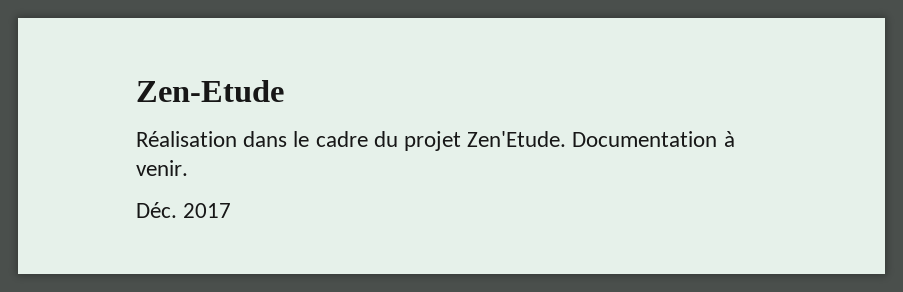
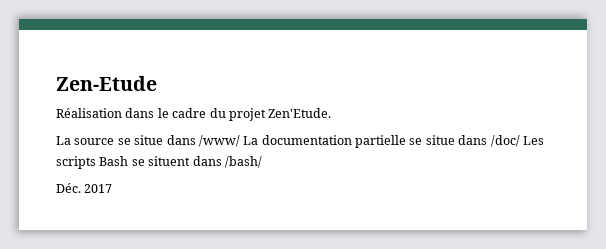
- Réalisation dans le cadre du projet Zen'Etude. Documentation à venir.
+ Réalisation dans le cadre du projet Zen'Etude.
+ La source se situe dans /www/ La documentation partielle se situe dans /doc/ Les scripts Bash se situent dans /bash/

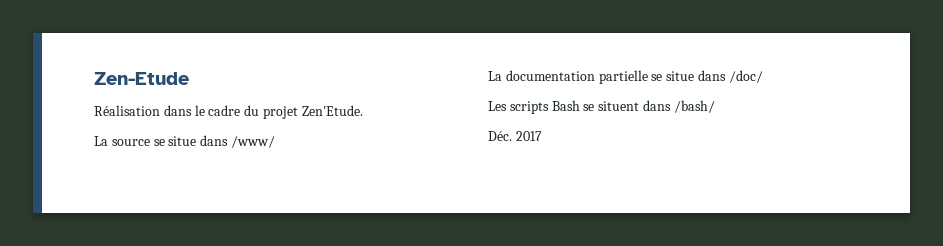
- La source se situe dans /www/ La documentation partielle se situe dans /doc/ Les scripts Bash se situent dans /bash/
+ La source se situe dans /www/
+ La documentation partielle se situe dans /doc/
+ Les scripts Bash se situent dans /bash/

